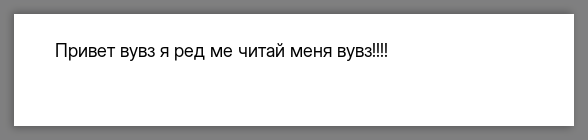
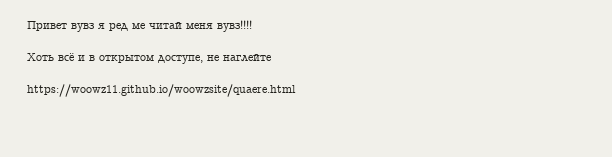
+ Хоть всё и в открытом доступе, не наглейте
+ https://woowz11.github.io/woowzsite/quaere.html

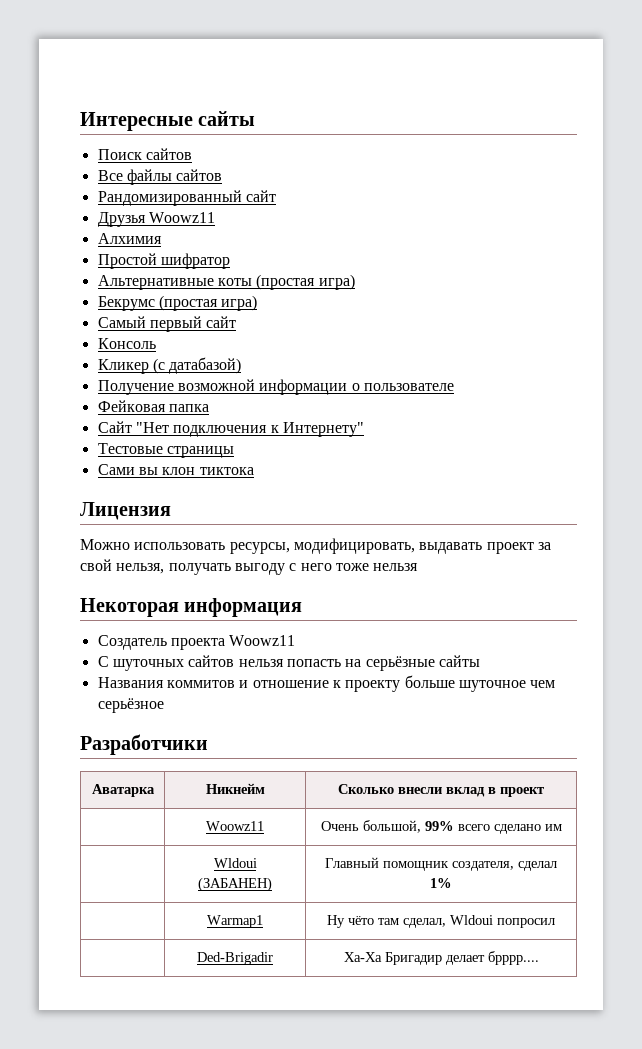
- Привет вувз я ред ме читай меня вувз!!!!
- Хоть всё и в открытом доступе, не наглейте
- https://woowz11.github.io/woowzsite/quaere.html
+ Интересные сайты
+ Поиск сайтов
+ Все файлы сайтов
+ Рандомизированный сайт
+ Друзья Woowz11
+ Алхимия
+ Простой шифратор
+ Альтернативные коты (простая игра)
+ Бекрумс (простая игра)
+ Самый первый сайт
+ Консоль
+ Кликер (с датабазой)
+ Получение возможной информации о пользователе
+ Фейковая папка
+ Сайт "Нет подключения к Интернету"
+ Тестовые страницы
+ Сами вы клон тиктока
+ Лицензия
+ Можно использовать ресурсы, модифицировать, выдавать проект за свой нельзя, получать выгоду с него тоже нельзя
+ Некоторая информация
+ Создатель проекта Woowz11
+ С шуточных сайтов нельзя попасть на серьёзные сайты
+ Названия коммитов и отношение к проекту больше шуточное чем серьёзное
+ Разработчики
+ Аватарка | Никнейм | Сколько внесли вклад в проект
+ | Woowz11 | Очень большой, 99% всего сделано им
+ | Wldoui (ЗАБАНЕН) | Главный помощник создателя, сделал 1%
+ | Warmap1 | Ну чёто там сделал, Wldoui попросил
+ | Ded-Brigadir | Ха-Ха Бригадир делает брррр....

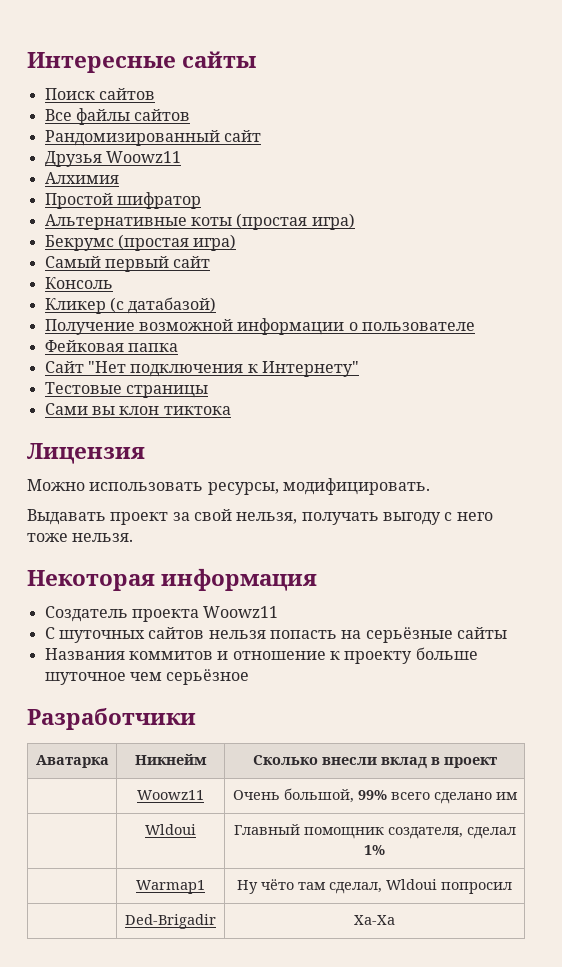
- Можно использовать ресурсы, модифицировать, выдавать проект за свой нельзя, получать выгоду с него тоже нельзя
+ Можно использовать ресурсы, модифицировать.
+ Выдавать проект за свой нельзя, получать выгоду с него тоже нельзя.
- | Wldoui (ЗАБАНЕН) | Главный помощник создателя, сделал 1%
+ | Wldoui | Главный помощник создателя, сделал 1%
- | Ded-Brigadir | Ха-Ха Бригадир делает брррр....
+ | Ded-Brigadir | Ха-Ха

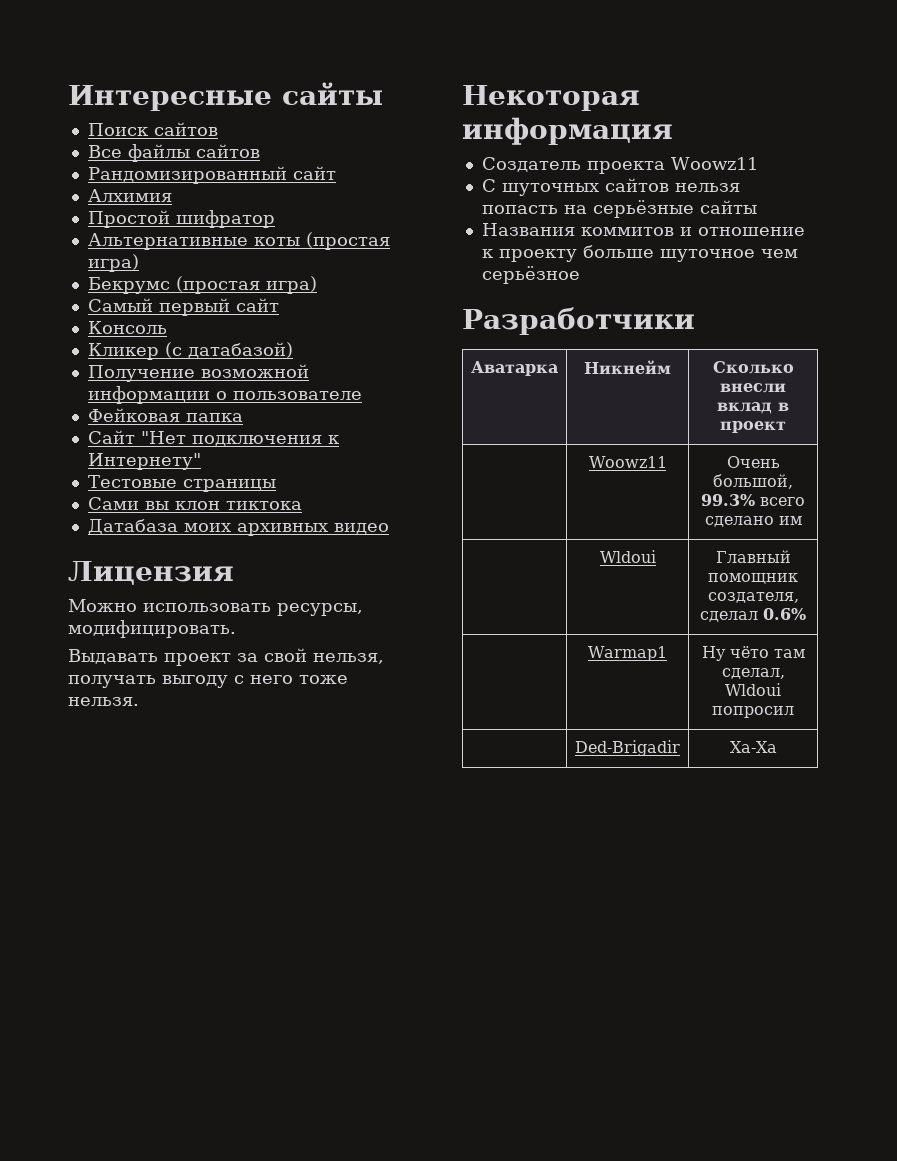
- Друзья Woowz11
+ Датабаза моих архивных видео
- | Woowz11 | Очень большой, 99% всего сделано им
+ | Woowz11 | Очень большой, 99.3% всего сделано им
- | Wldoui | Главный помощник создателя, сделал 1%
+ | Wldoui | Главный помощник создателя, сделал 0.6%

